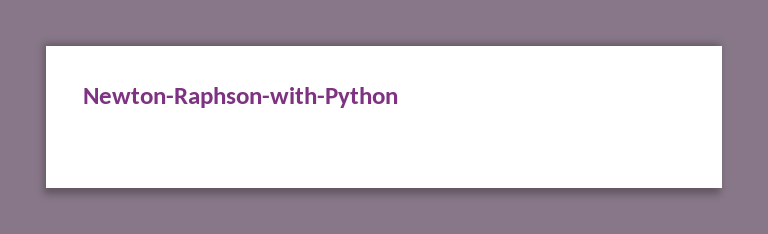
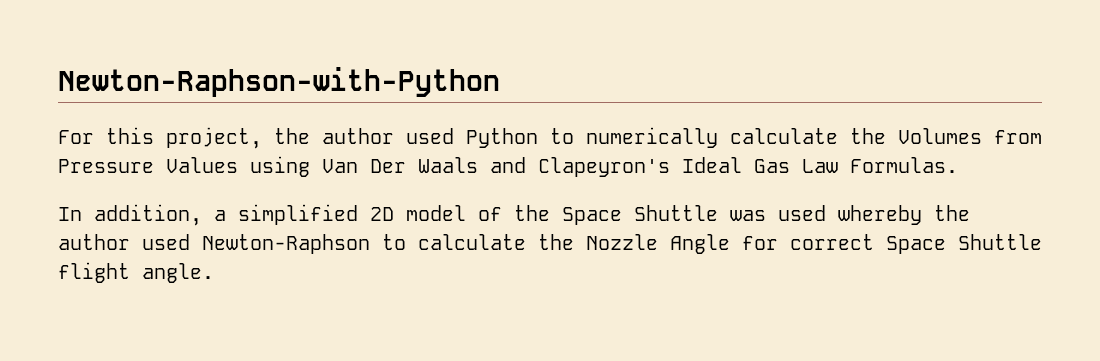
+ For this project, the author used Python to numerically calculate the Volumes from Pressure Values using Van Der Waals and Clapeyron's Ideal Gas Law Formulas.
+ In addition, a simplified 2D model of the Space Shuttle was used whereby the author used Newton-Raphson to calculate the Nozzle Angle for correct Space Shuttle flight angle.

